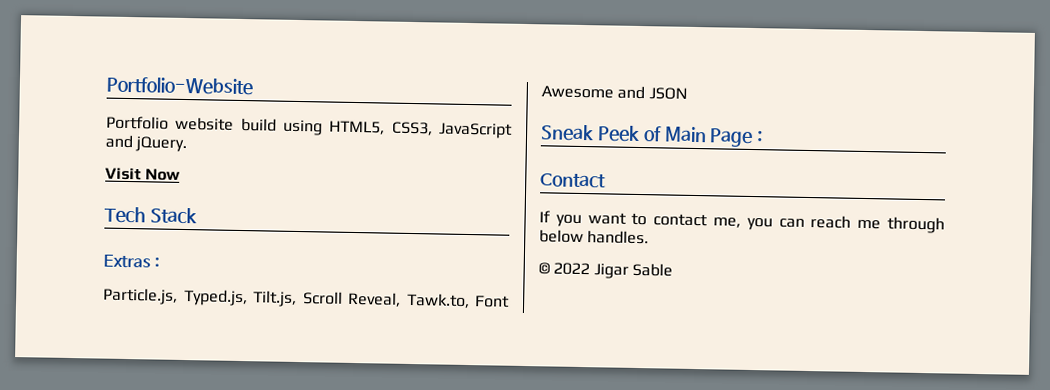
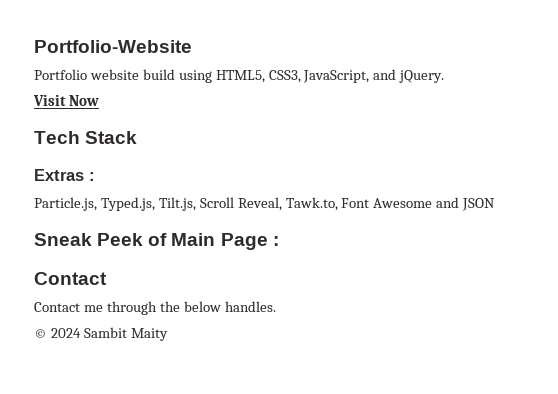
- Portfolio website build using HTML5, CSS3, JavaScript and jQuery.
+ Portfolio website build using HTML5, CSS3, JavaScript, and jQuery.
- If you want to contact me, you can reach me through below handles.
+ Contact me through the below handles.
- © 2022 Jigar Sable
+ © 2024 Sambit Maity

